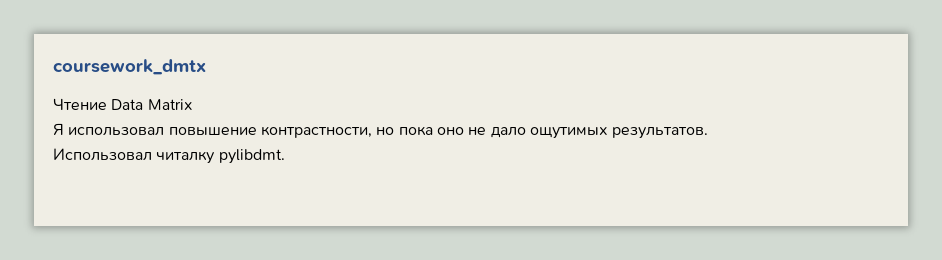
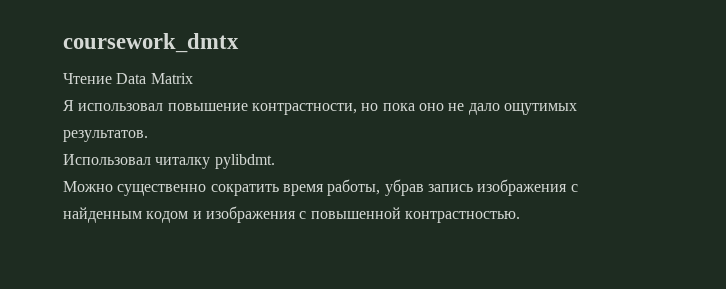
+ Можно существенно сократить время работы, убрав запись изображения с найденным кодом и изображения с повышенной контрастностью.

